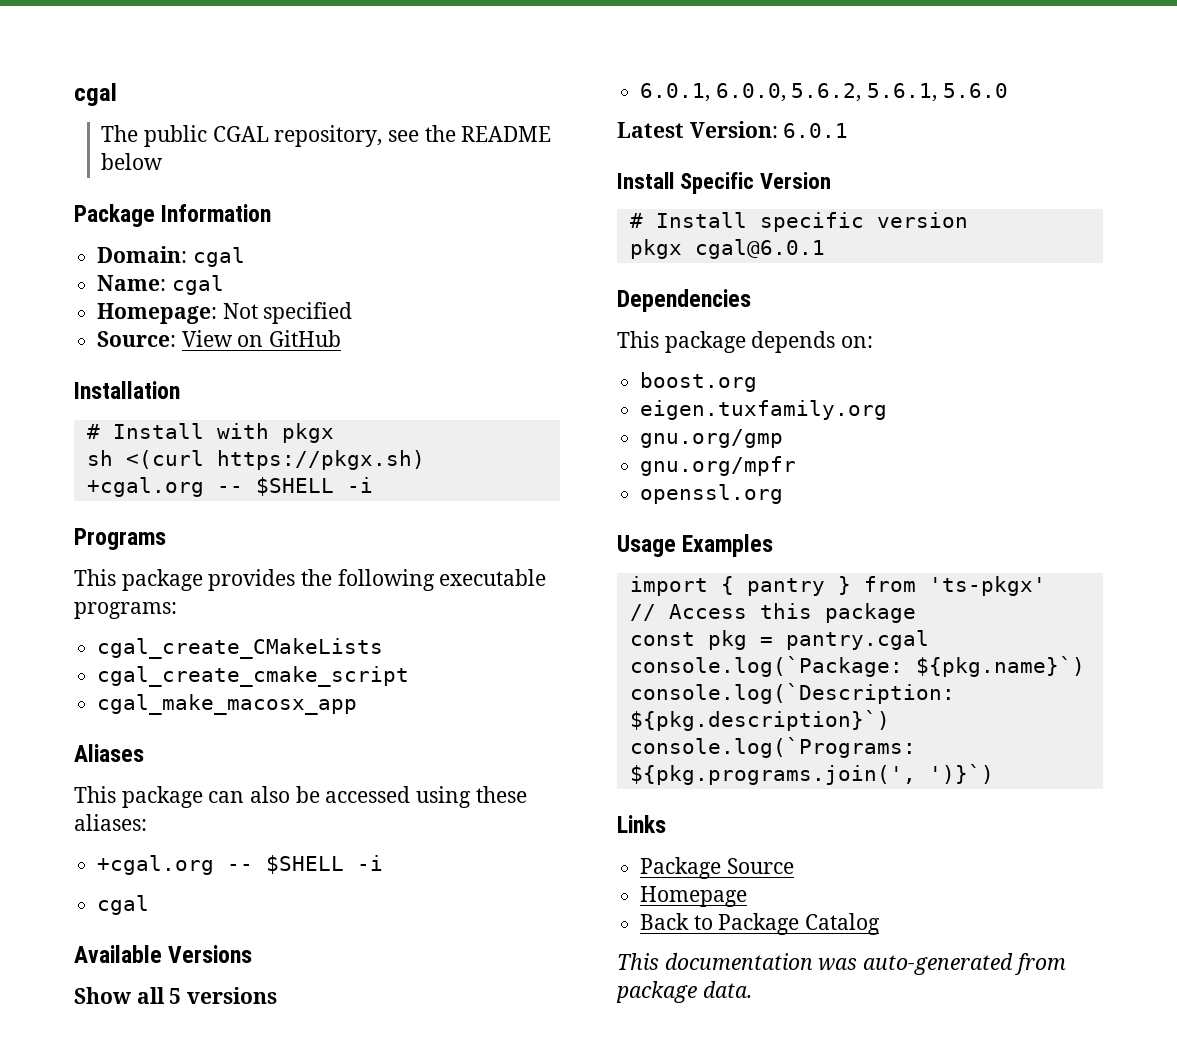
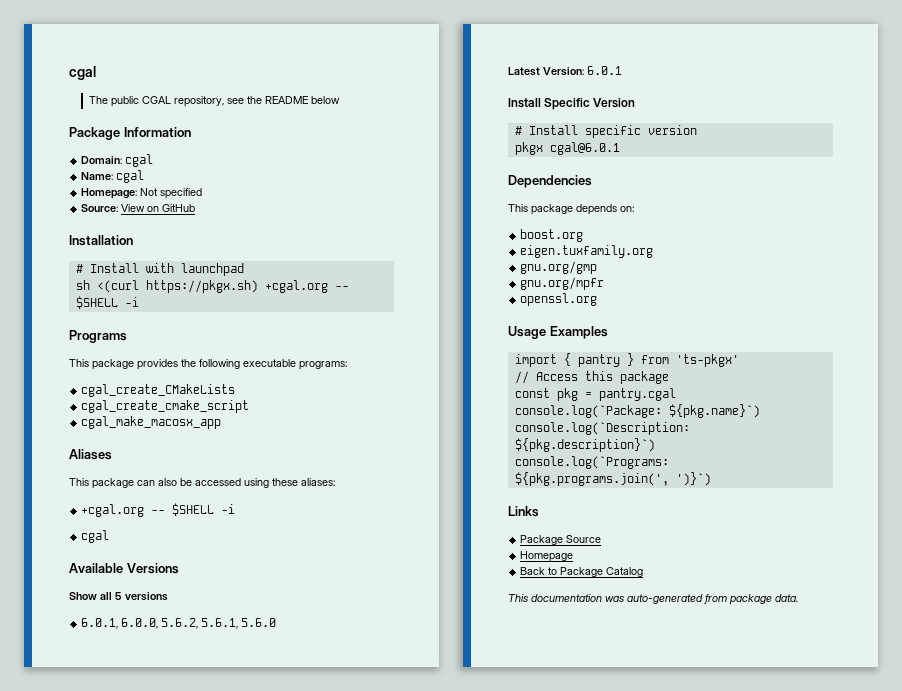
- # Install with pkgx
+ # Install with launchpad

